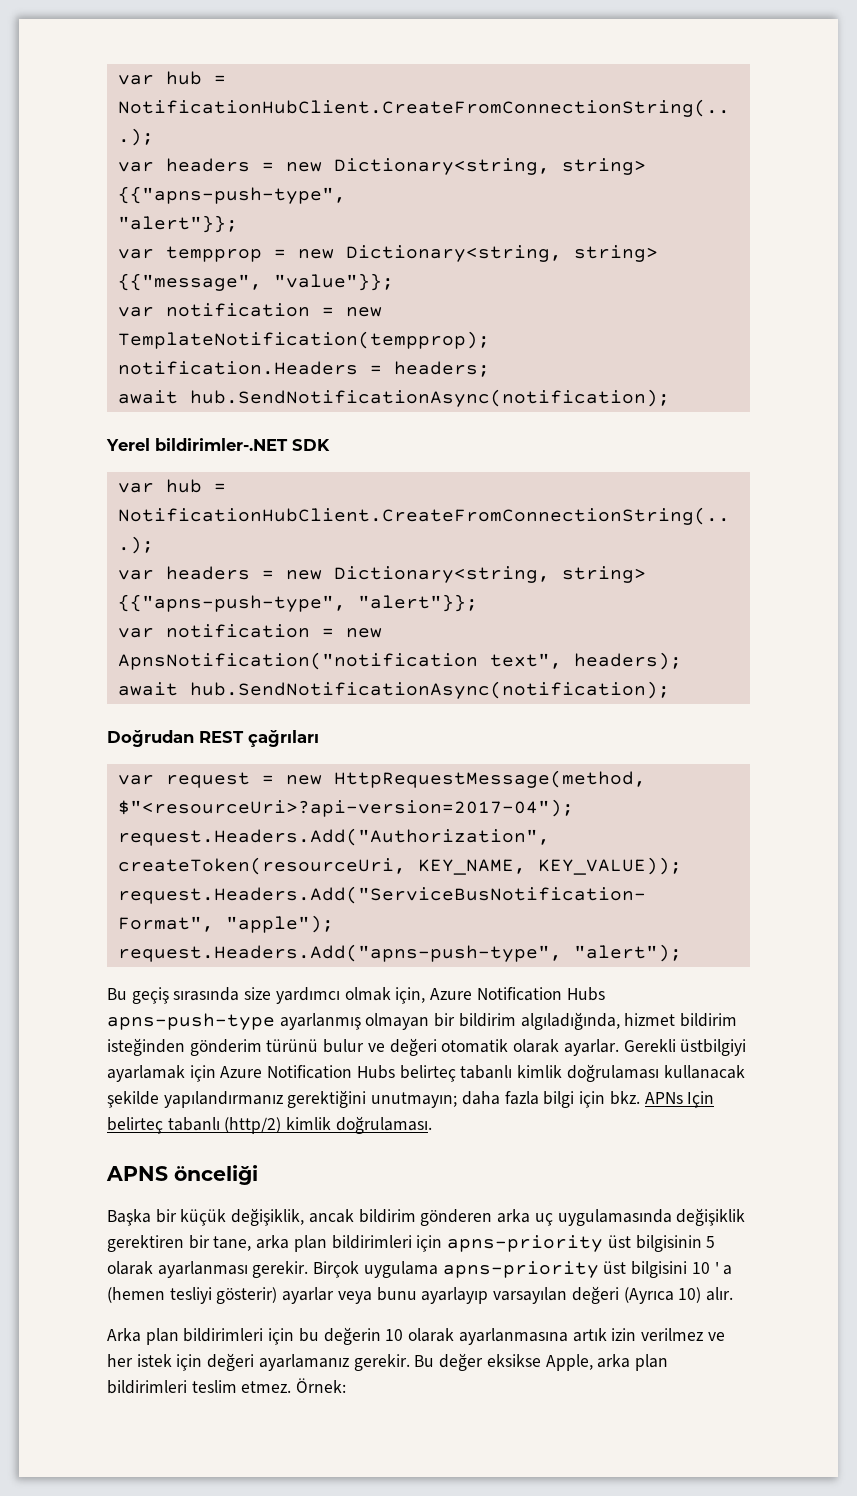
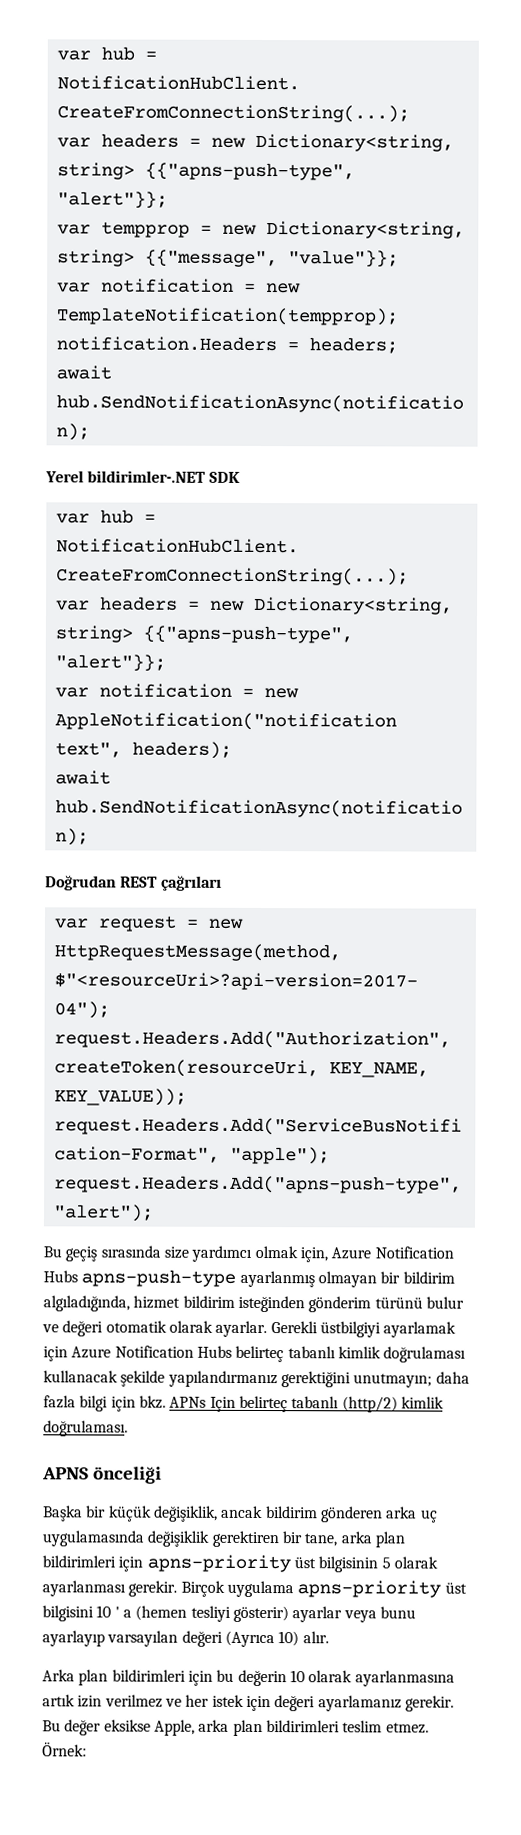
- var notification = new ApnsNotification("notification text", headers);
+ var notification = new AppleNotification("notification text", headers);

